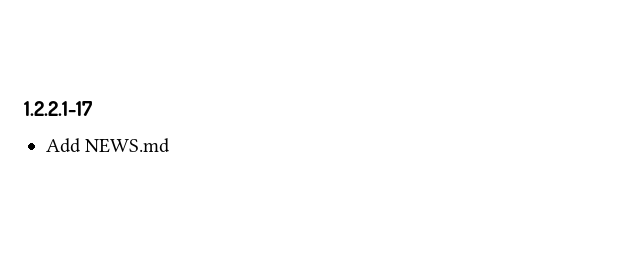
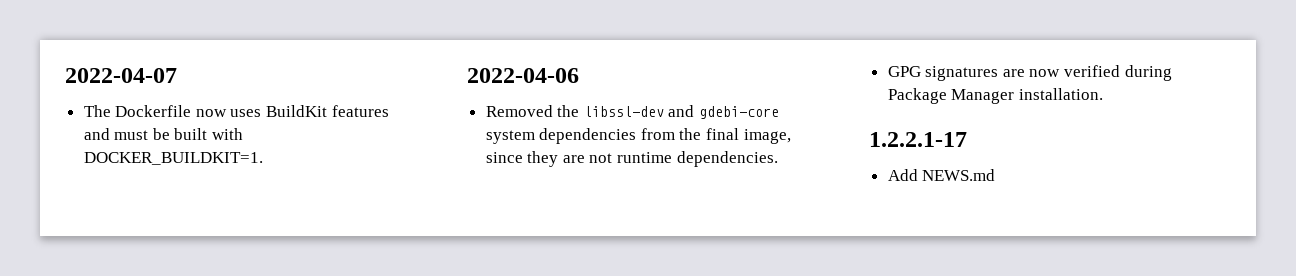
+ 2022-04-07
+ The Dockerfile now uses BuildKit features and must be built with DOCKER_BUILDKIT=1.
+ 2022-04-06
+ Removed the libssl-dev and gdebi-core system dependencies from the final image, since they are not runtime dependencies.
+ GPG signatures are now verified during Package Manager installation.

